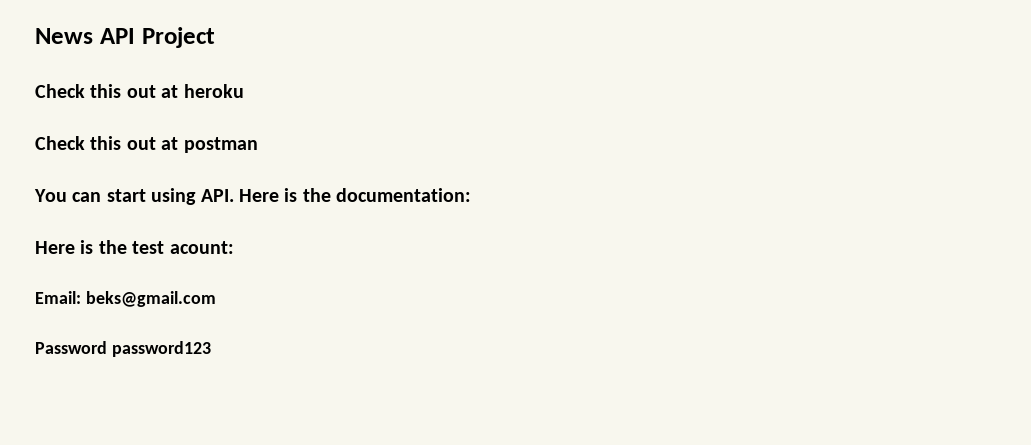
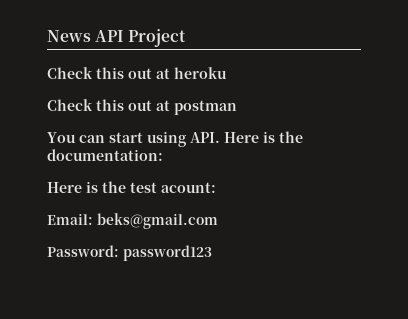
- Password password123
+ Password: password123

